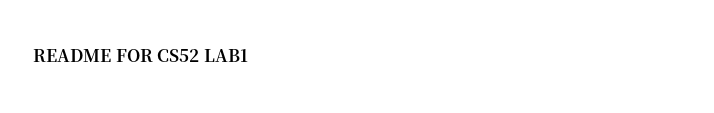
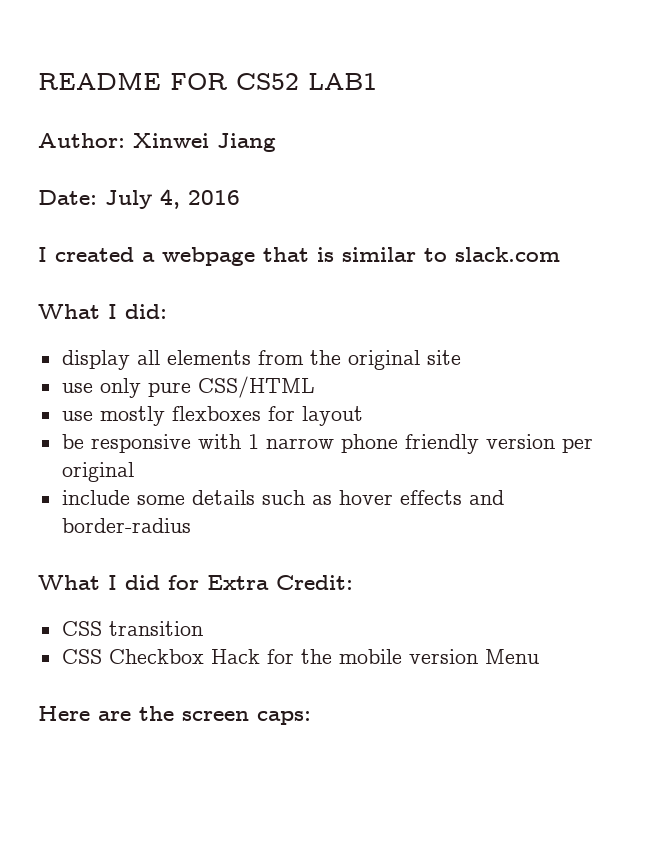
+ Author: Xinwei Jiang
+ Date: July 4, 2016
+ I created a webpage that is similar to slack.com
+ What I did:
+ display all elements from the original site
+ use only pure CSS/HTML
+ use mostly flexboxes for layout
+ be responsive with 1 narrow phone friendly version per original
+ include some details such as hover effects and border-radius
+ What I did for Extra Credit:
+ CSS transition
+ CSS Checkbox Hack for the mobile version Menu
+ Here are the screen caps:

